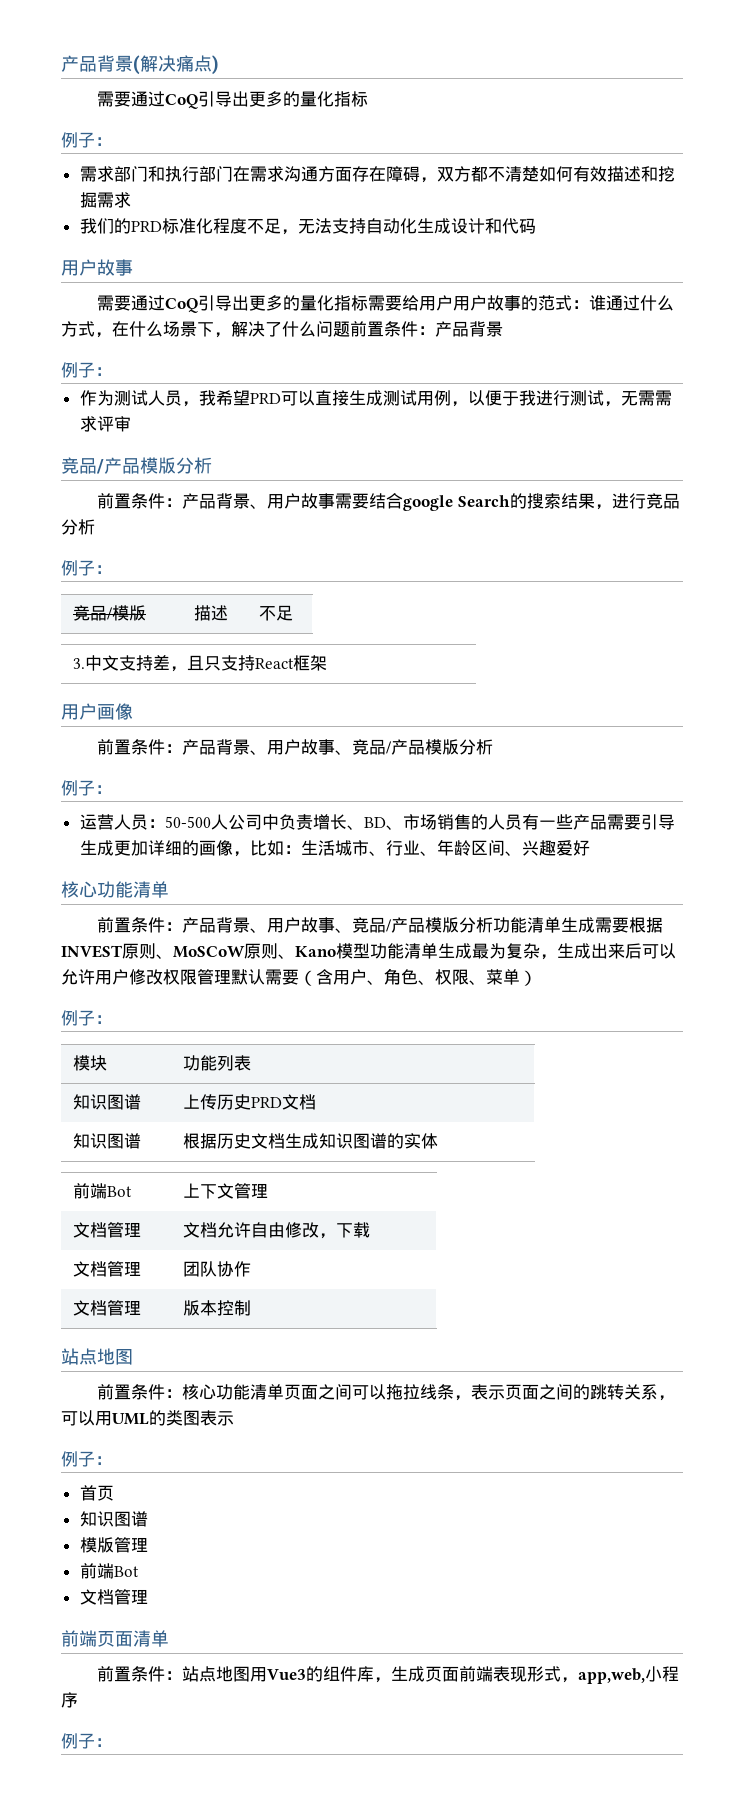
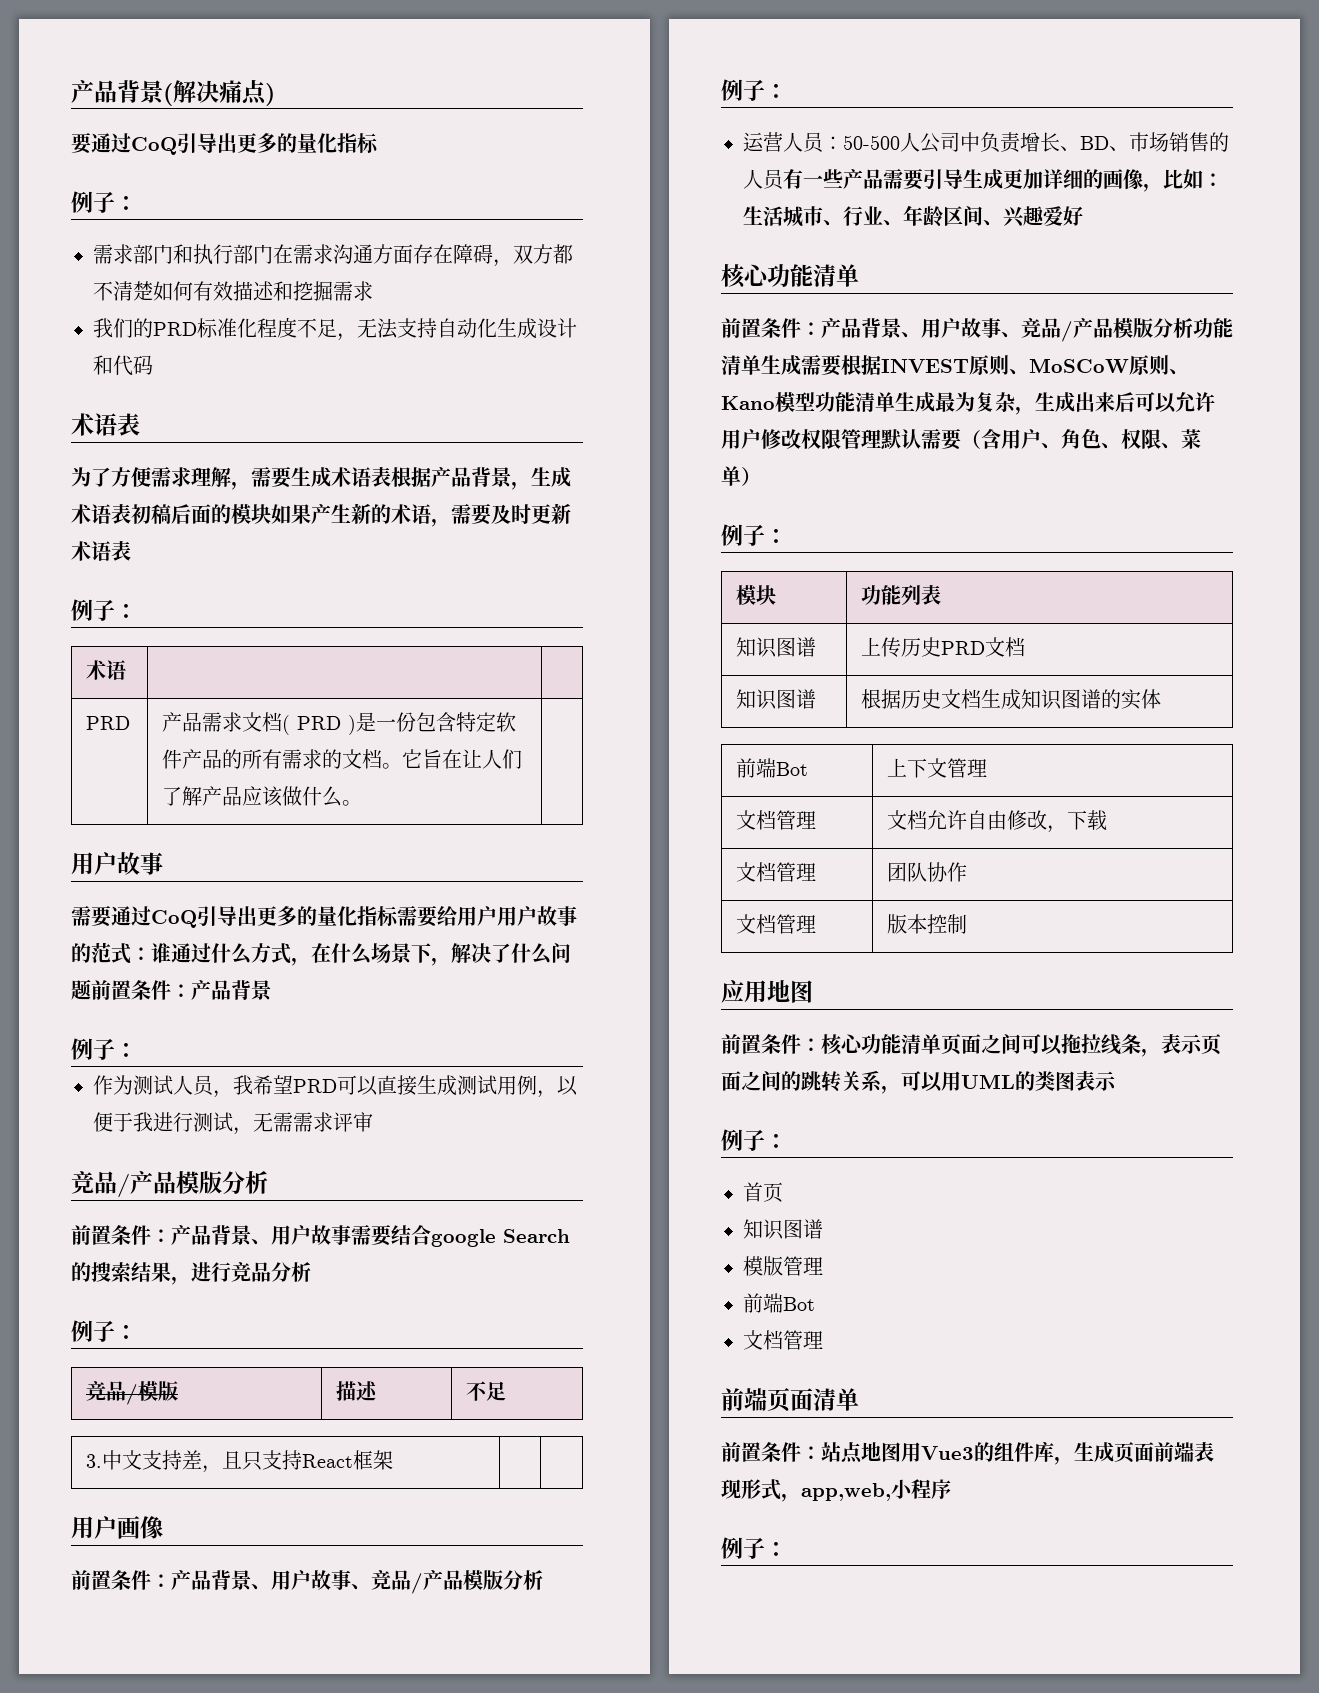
  产品背景(解决痛点)
- 需要通过CoQ引导出更多的量化指标
+ 要通过CoQ引导出更多的量化指标
  我们的PRD标准化程度不足，无法支持自动化生成设计和代码
+ 术语表
+ 为了方便需求理解，需要生成术语表根据产品背景，生成术语表初稿后面的模块如果产生新的术语，需要及时更新术语表
+ 例子：
+ 术语 | |
+ PRD | 产品需求文档( PRD )是一份包含特定软件产品的所有需求的文档。它旨在让人们了解产品应该做什么。 |
  文档管理 | 版本控制
- 站点地图
+ 应用地图

